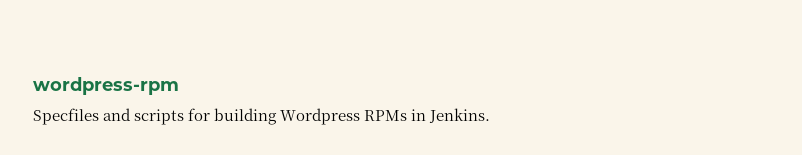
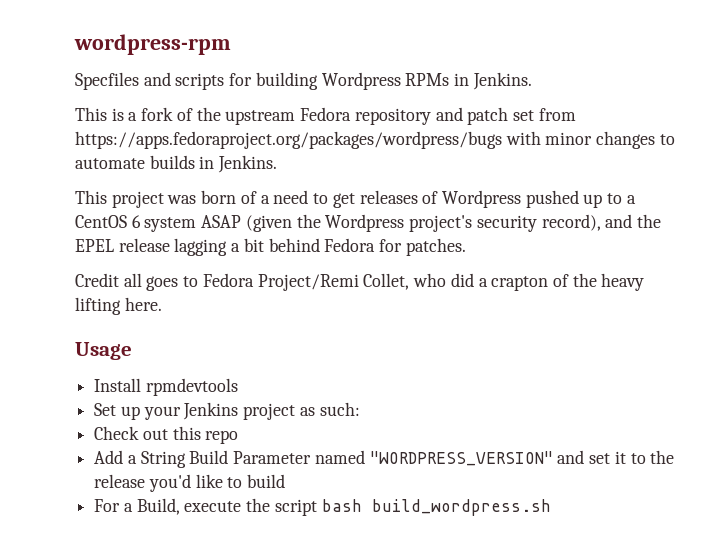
+ This is a fork of the upstream Fedora repository and patch set from https://apps.fedoraproject.org/packages/wordpress/bugs with minor changes to automate builds in Jenkins.
+ This project was born of a need to get releases of Wordpress pushed up to a CentOS 6 system ASAP (given the Wordpress project's security record), and the EPEL release lagging a bit behind Fedora for patches.
+ Credit all goes to Fedora Project/Remi Collet, who did a crapton of the heavy lifting here.
+ Usage
+ Install rpmdevtools
+ Set up your Jenkins project as such:
+ Check out this repo
+ Add a String Build Parameter named "WORDPRESS_VERSION" and set it to the release you'd like to build
+ For a Build, execute the script bash build_wordpress.sh

